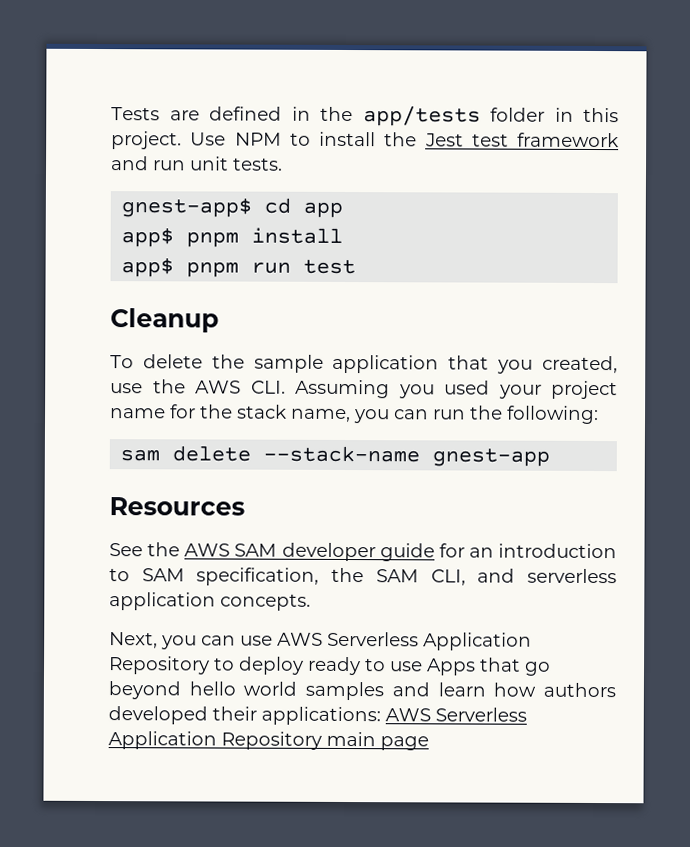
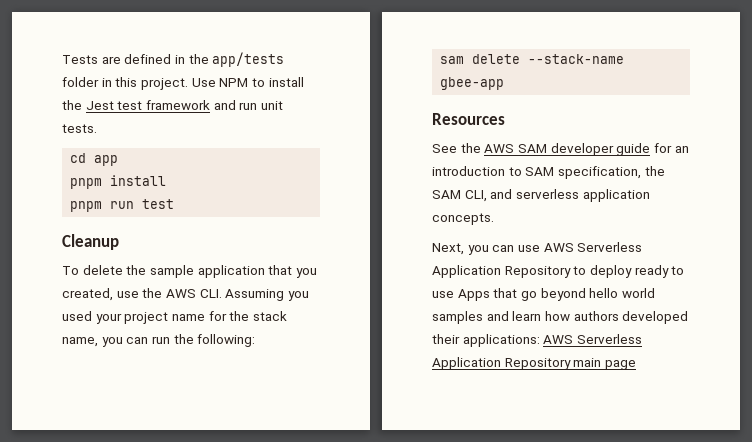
- gnest-app$ cd app
+ cd app
- app$ pnpm install
+ pnpm install
- app$ pnpm run test
+ pnpm run test
- sam delete --stack-name gnest-app
+ sam delete --stack-name gbee-app

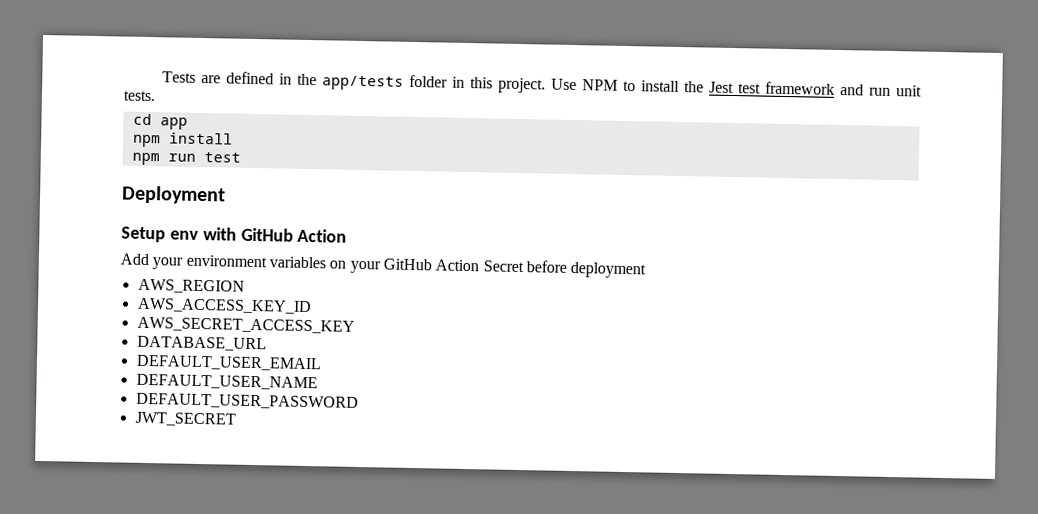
- pnpm install
+ npm install
- pnpm run test
+ npm run test
- Cleanup
- To delete the sample application that you created, use the AWS CLI. Assuming you used your project name for the stack name, you can run the following:
- sam delete --stack-name gbee-app
- Resources
- See the AWS SAM developer guide for an introduction to SAM specification, the SAM CLI, and serverless application concepts.
- Next, you can use AWS Serverless Application Repository to deploy ready to use Apps that go beyond hello world samples and learn how authors developed their applications: AWS Serverless Application Repository main page
+ Deployment
+ Setup env with GitHub Action
+ Add your environment variables on your GitHub Action Secret before deployment
+ AWS_REGION
+ AWS_ACCESS_KEY_ID
+ AWS_SECRET_ACCESS_KEY
+ DATABASE_URL
+ DEFAULT_USER_EMAIL
+ DEFAULT_USER_NAME
+ DEFAULT_USER_PASSWORD
+ JWT_SECRET

